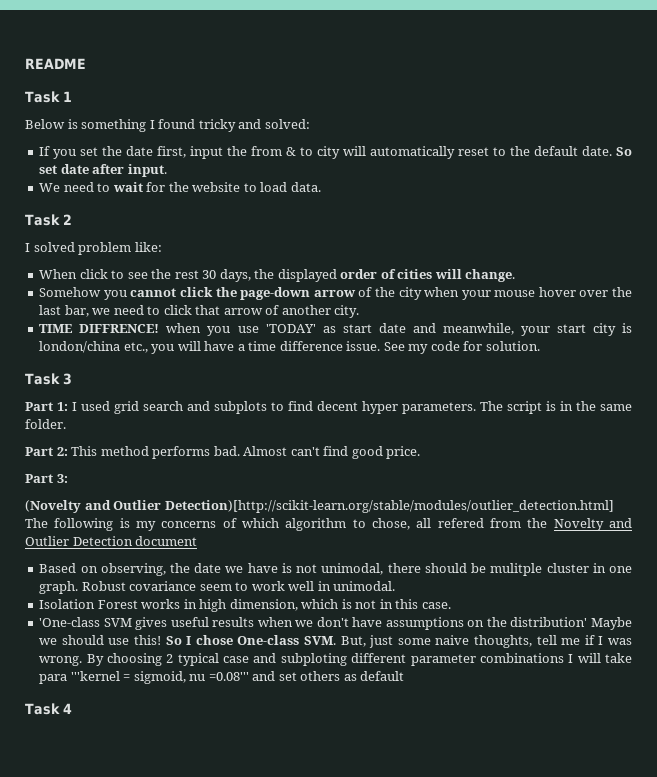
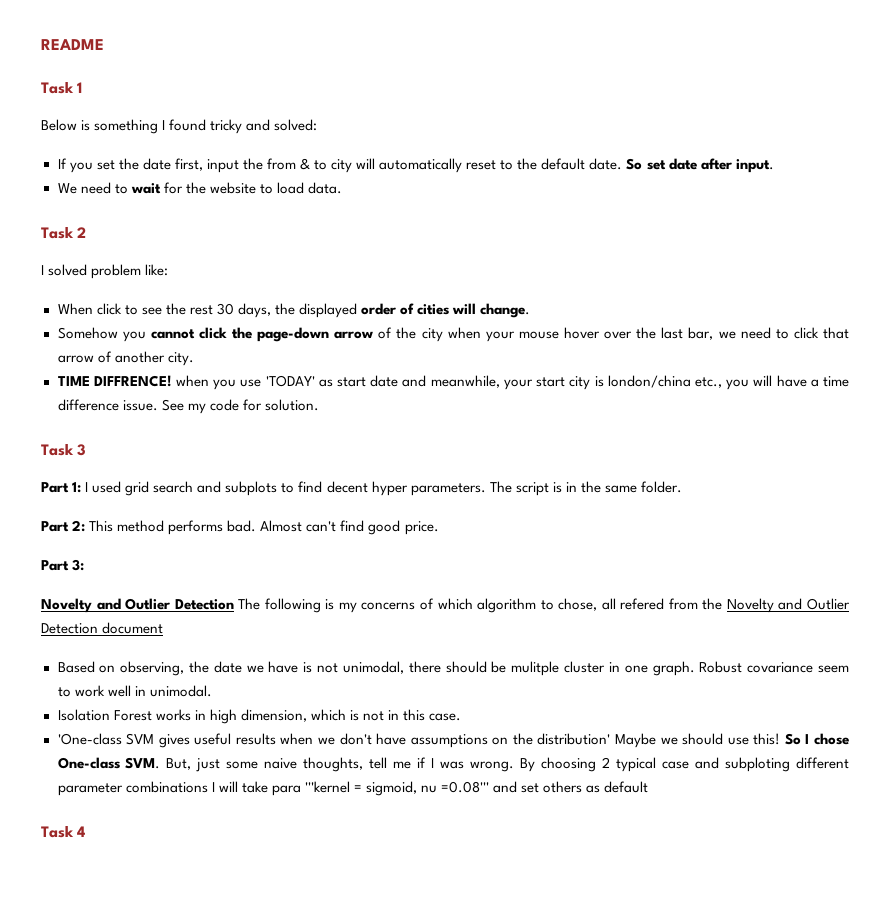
- (Novelty and Outlier Detection)[http://scikit-learn.org/stable/modules/outlier_detection.html] The following is my concerns of which algorithm to chose, all refered from the Novelty and Outlier Detection document
+ Novelty and Outlier Detection The following is my concerns of which algorithm to chose, all refered from the Novelty and Outlier Detection document

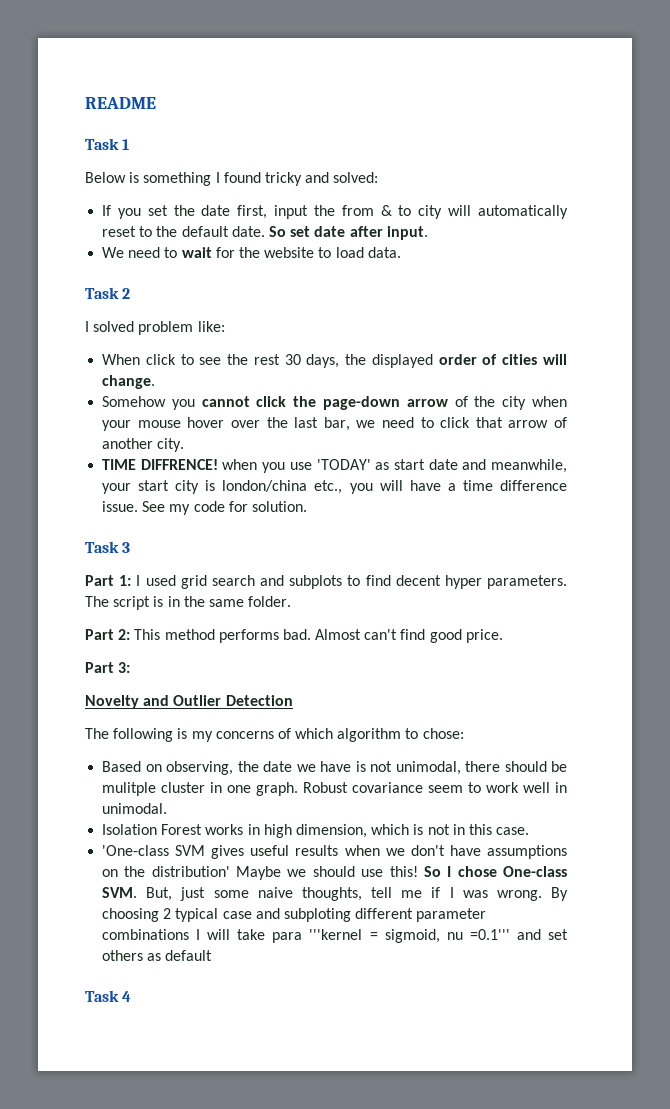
- Novelty and Outlier Detection The following is my concerns of which algorithm to chose, all refered from the Novelty and Outlier Detection document
+ Novelty and Outlier Detection
+ The following is my concerns of which algorithm to chose:
- By choosing 2 typical case and subploting different parameter combinations I will take para '''kernel = sigmoid, nu =0.08''' and set others as default
+ By choosing 2 typical case and subploting different parameter combinations I will take para '''kernel = sigmoid, nu =0.1''' and set others as default

